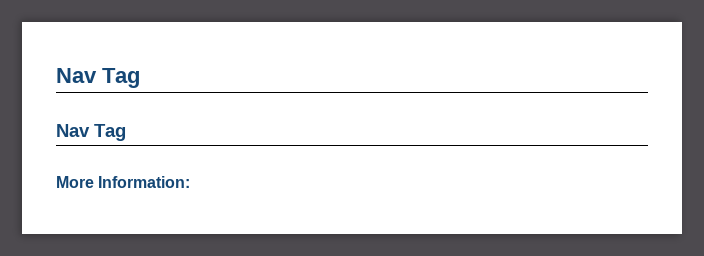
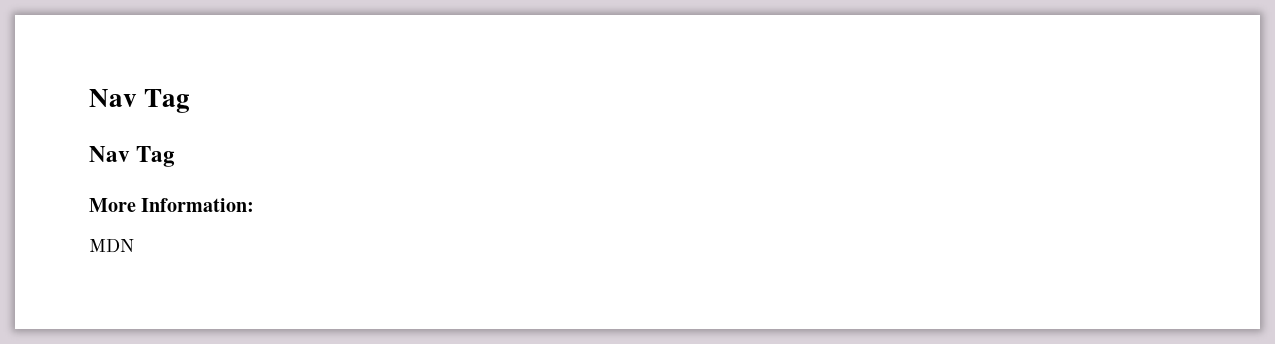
+ MDN

